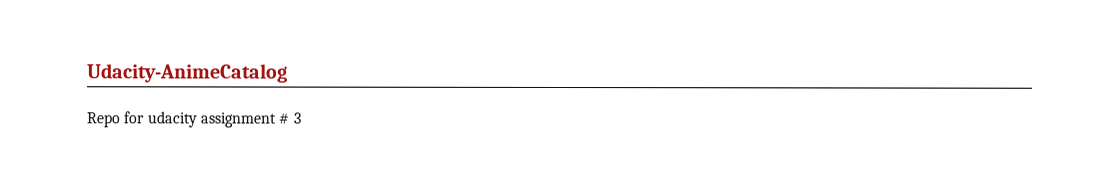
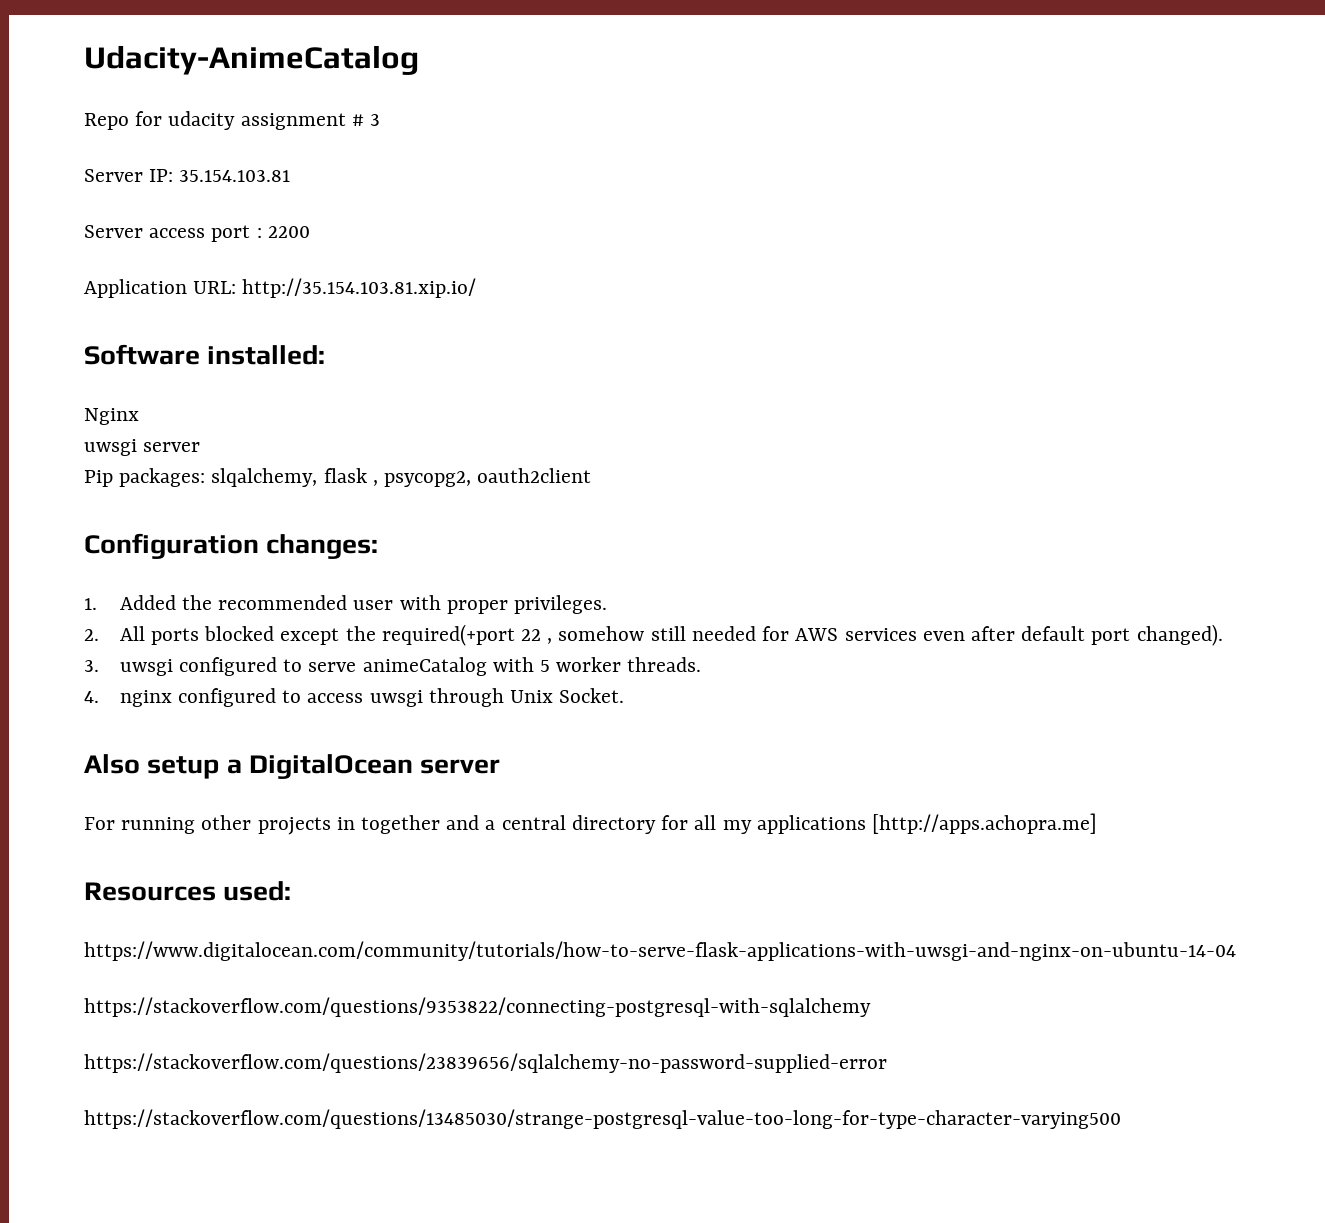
+ Server IP: 35.154.103.81
+ Server access port : 2200
+ Application URL: http://35.154.103.81.xip.io/
+ Software installed:
+ Nginx
+ uwsgi server
+ Pip packages: slqalchemy, flask , psycopg2, oauth2client
+ Configuration changes:
+ 1. Added the recommended user with proper privileges.
+ 2. All ports blocked except the required(+port 22 , somehow still needed for AWS services even after default port changed).
+ 3. uwsgi configured to serve animeCatalog with 5 worker threads.
+ 4. nginx configured to access uwsgi through Unix Socket.
+ Also setup a DigitalOcean server
+ For running other projects in together and a central directory for all my applications [http://apps.achopra.me]
+ Resources used:
+ https://www.digitalocean.com/community/tutorials/how-to-serve-flask-applications-with-uwsgi-and-nginx-on-ubuntu-14-04
+ https://stackoverflow.com/questions/9353822/connecting-postgresql-with-sqlalchemy
+ https://stackoverflow.com/questions/23839656/sqlalchemy-no-password-supplied-error
+ https://stackoverflow.com/questions/13485030/strange-postgresql-value-too-long-for-type-character-varying500

